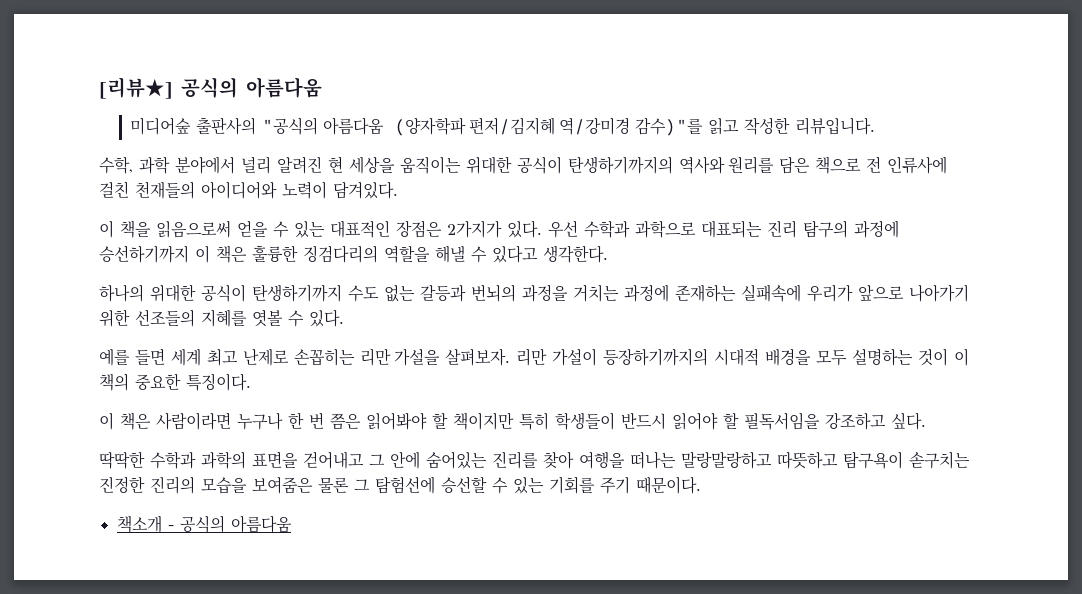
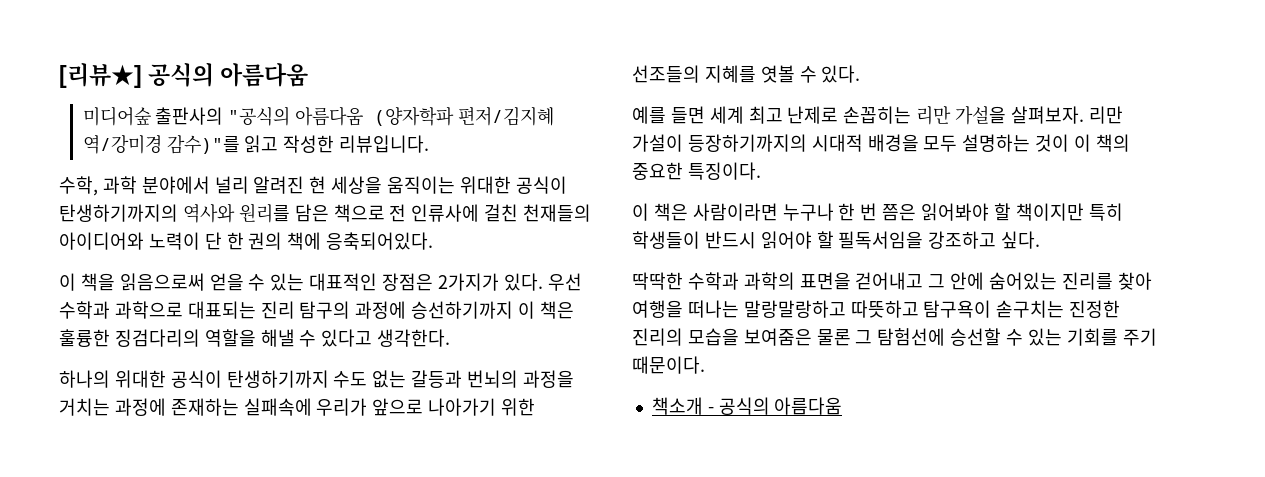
- 수학, 과학 분야에서 널리 알려진 현 세상을 움직이는 위대한 공식이 탄생하기까지의 역사와 원리를 담은 책으로 전 인류사에 걸친 천재들의 아이디어와 노력이 담겨있다.
+ 수학, 과학 분야에서 널리 알려진 현 세상을 움직이는 위대한 공식이 탄생하기까지의 역사와 원리를 담은 책으로 전 인류사에 걸친 천재들의 아이디어와 노력이 단 한 권의 책에 응축되어있다.

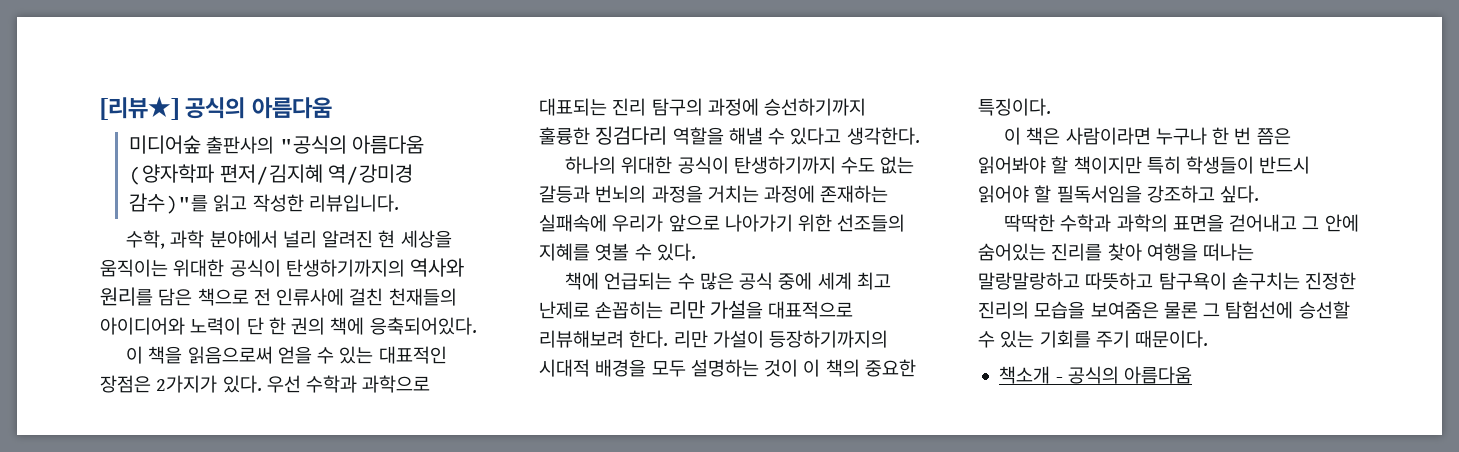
- 우선 수학과 과학으로 대표되는 진리 탐구의 과정에 승선하기까지 이 책은 훌륭한 징검다리의 역할을 해낼 수 있다고 생각한다.
+ 우선 수학과 과학으로 대표되는 진리 탐구의 과정에 승선하기까지 훌륭한 징검다리 역할을 해낼 수 있다고 생각한다.
- 예를 들면 세계 최고 난제로 손꼽히는 리만 가설을 살펴보자.
+ 책에 언급되는 수 많은 공식 중에 세계 최고 난제로 손꼽히는 리만 가설을 대표적으로 리뷰해보려 한다.

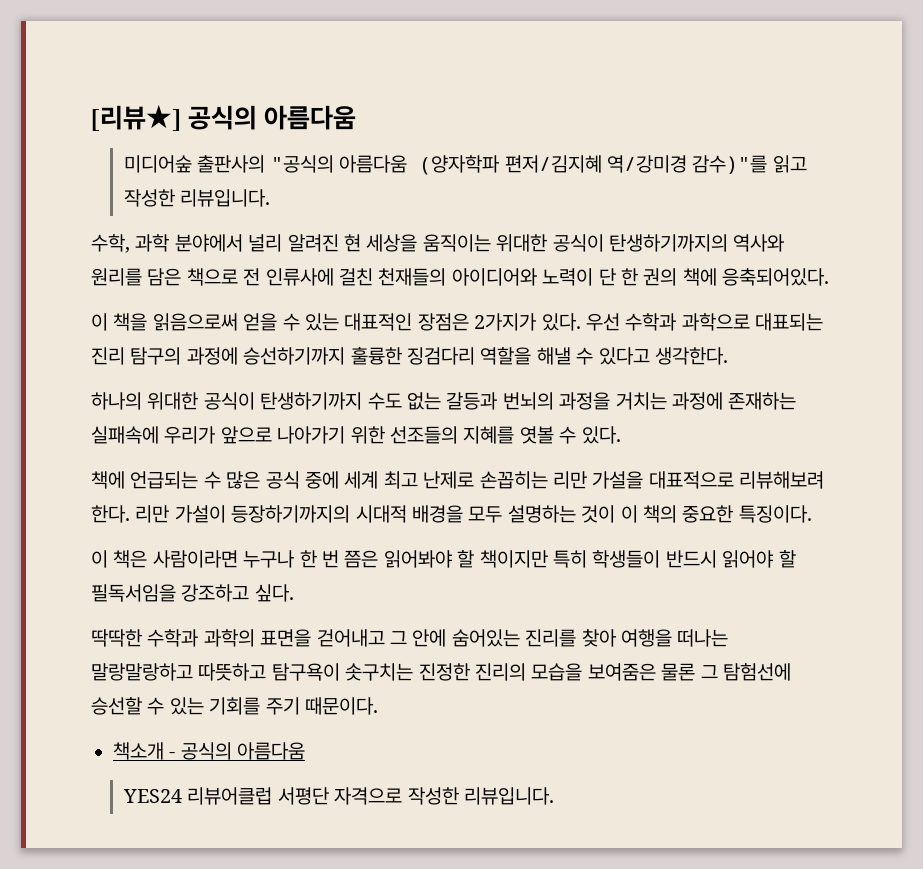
- 딱딱한 수학과 과학의 표면을 걷어내고 그 안에 숨어있는 진리를 찾아 여행을 떠나는 말랑말랑하고 따뜻하고 탐구욕이 솓구치는 진정한 진리의 모습을 보여줌은 물론 그 탐험선에 승선할 수 있는 기회를 주기 때문이다.
+ 딱딱한 수학과 과학의 표면을 걷어내고 그 안에 숨어있는 진리를 찾아 여행을 떠나는 말랑말랑하고 따뜻하고 탐구욕이 솟구치는 진정한 진리의 모습을 보여줌은 물론 그 탐험선에 승선할 수 있는 기회를 주기 때문이다.
+ YES24 리뷰어클럽 서평단 자격으로 작성한 리뷰입니다.

